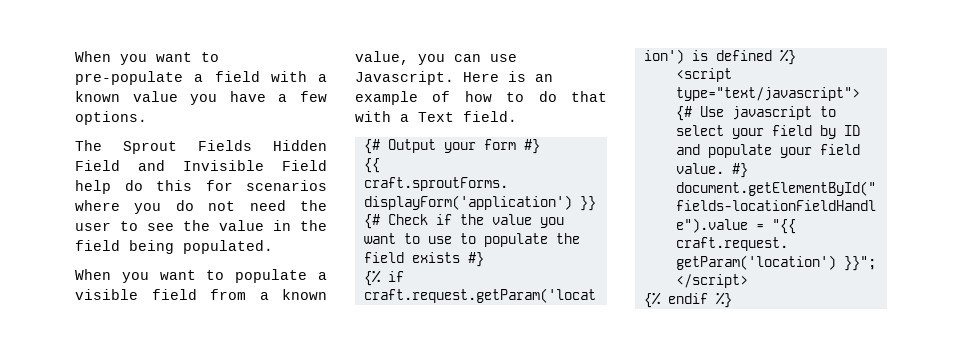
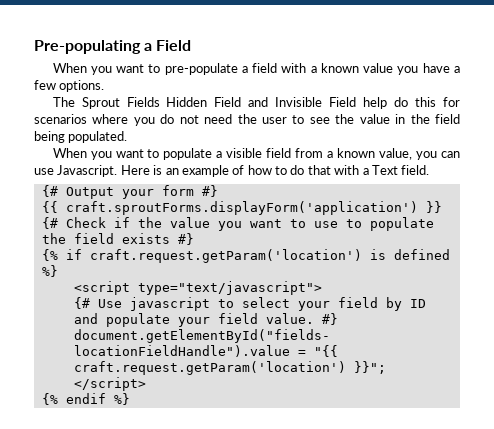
+ Pre-populating a Field

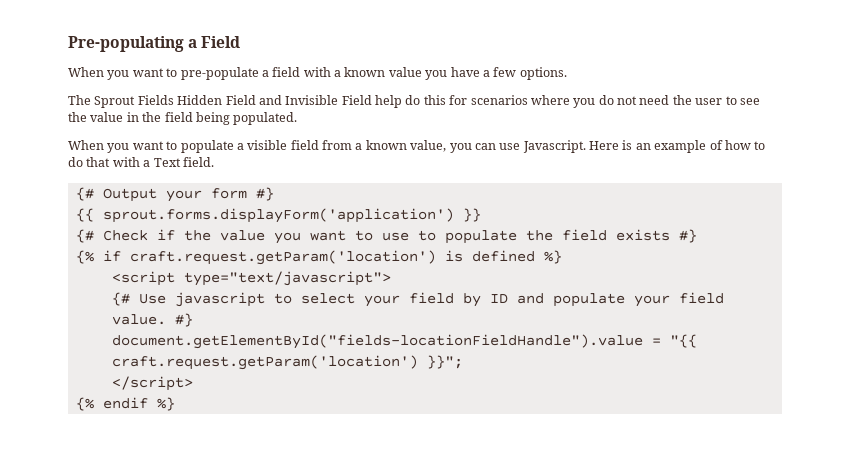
- {{ craft.sproutForms.displayForm('application') }}
+ {{ sprout.forms.displayForm('application') }}

